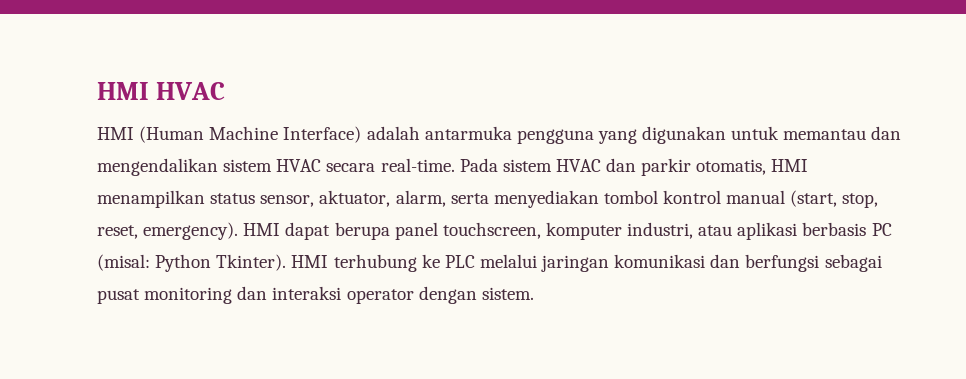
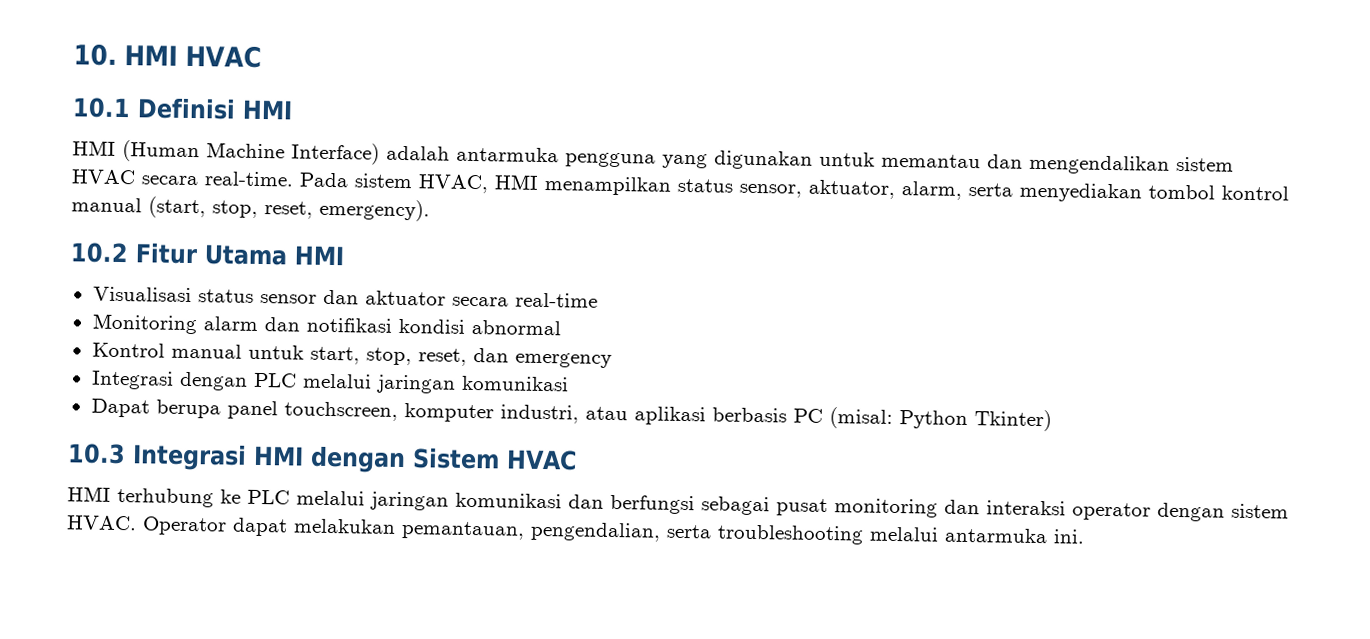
- HMI HVAC
+ 10. HMI HVAC
+ 10.1 Definisi HMI
- Pada sistem HVAC dan parkir otomatis, HMI menampilkan status sensor, aktuator, alarm, serta menyediakan tombol kontrol manual (start, stop, reset, emergency). HMI dapat berupa panel touchscreen, komputer industri, atau aplikasi berbasis PC (misal: Python Tkinter). HMI terhubung ke PLC melalui jaringan komunikasi dan berfungsi sebagai pusat monitoring dan interaksi operator dengan sistem.
+ Pada sistem HVAC, HMI menampilkan status sensor, aktuator, alarm, serta menyediakan tombol kontrol manual (start, stop, reset, emergency).
+ 10.2 Fitur Utama HMI
+ Visualisasi status sensor dan aktuator secara real-time
+ Monitoring alarm dan notifikasi kondisi abnormal
+ Kontrol manual untuk start, stop, reset, dan emergency
+ Integrasi dengan PLC melalui jaringan komunikasi
+ Dapat berupa panel touchscreen, komputer industri, atau aplikasi berbasis PC (misal: Python Tkinter)
+ 10.3 Integrasi HMI dengan Sistem HVAC
+ HMI terhubung ke PLC melalui jaringan komunikasi dan berfungsi sebagai pusat monitoring dan interaksi operator dengan sistem HVAC. Operator dapat melakukan pemantauan, pengendalian, serta troubleshooting melalui antarmuka ini.

